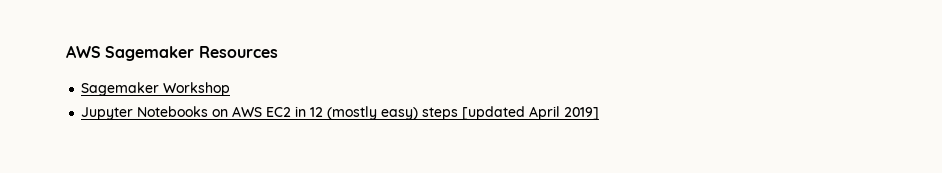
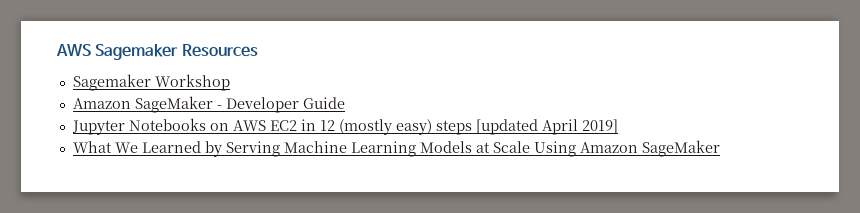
+ Amazon SageMaker - Developer Guide
+ What We Learned by Serving Machine Learning Models at Scale Using Amazon SageMaker

